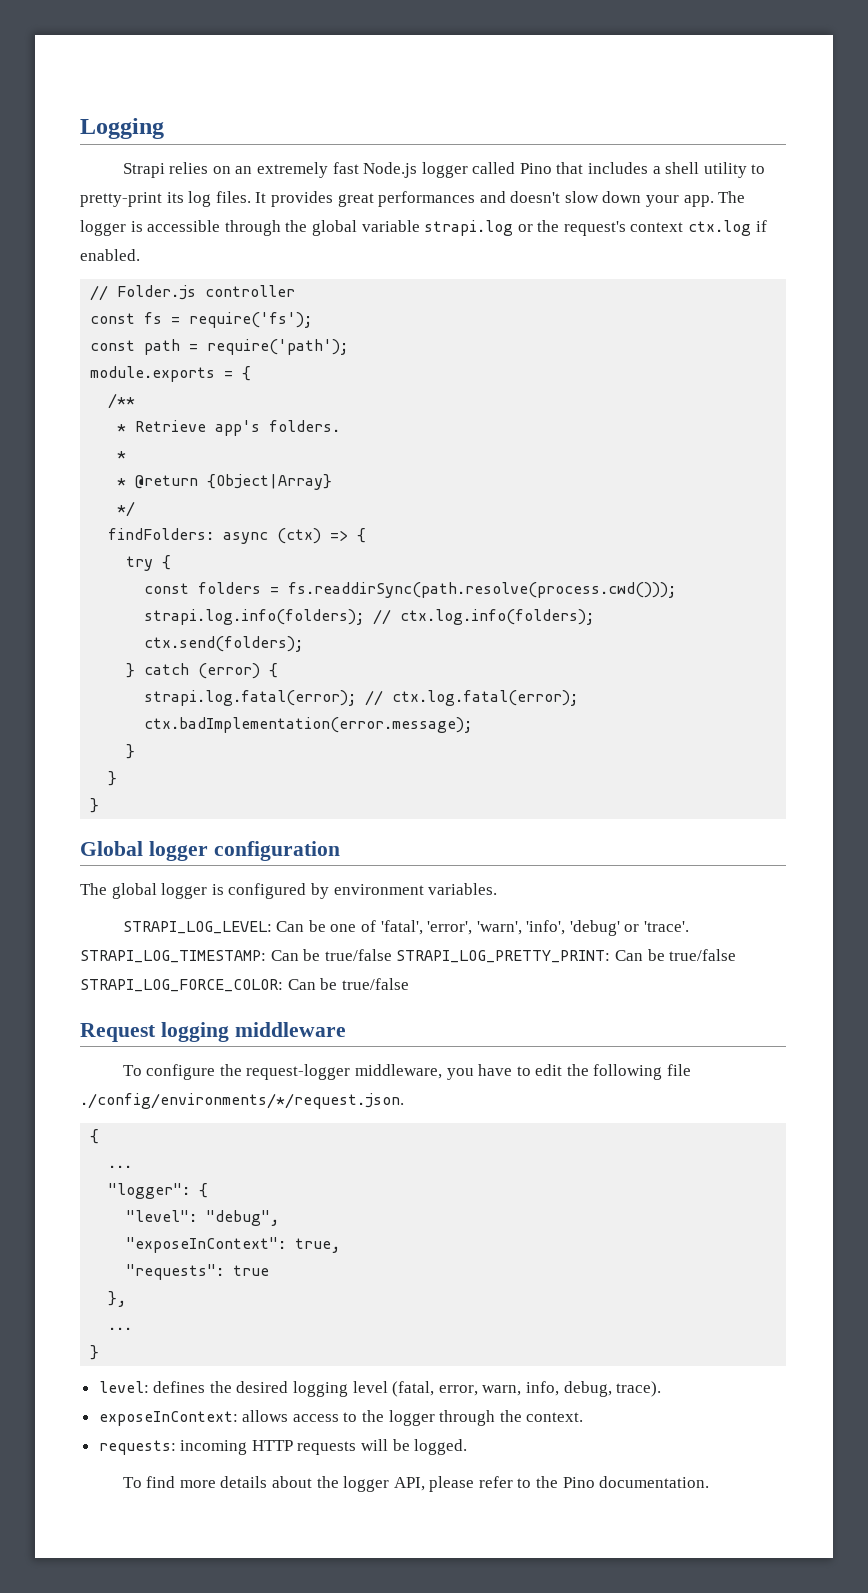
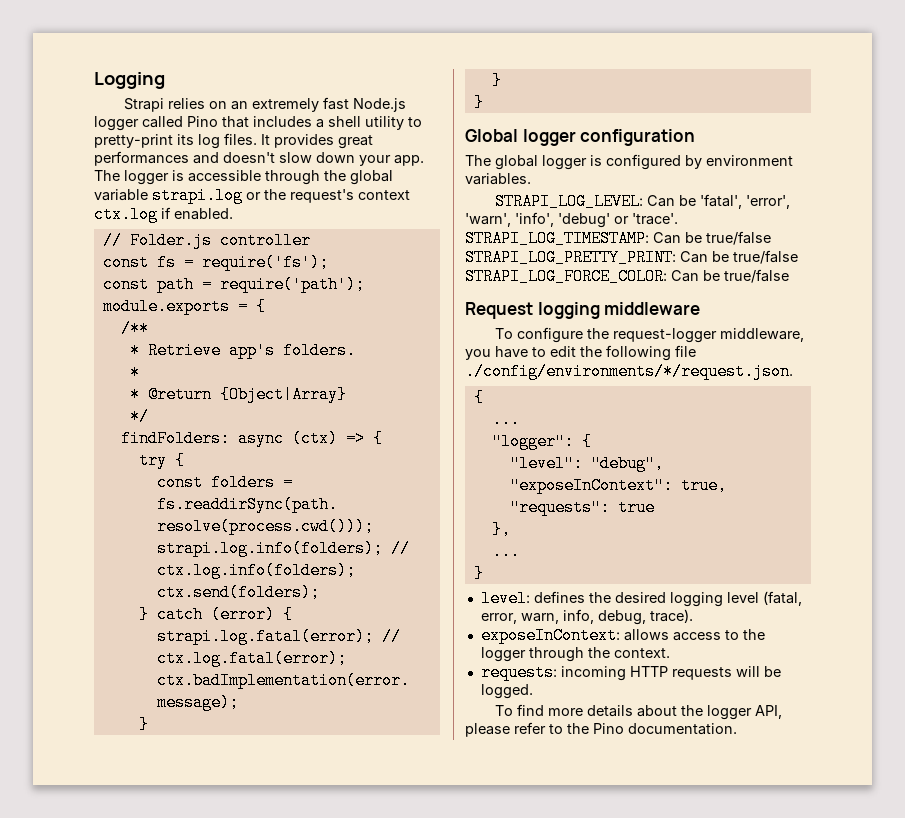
- STRAPI_LOG_LEVEL: Can be one of 'fatal', 'error', 'warn', 'info', 'debug' or 'trace'.
+ STRAPI_LOG_LEVEL: Can be 'fatal', 'error', 'warn', 'info', 'debug' or 'trace'.

